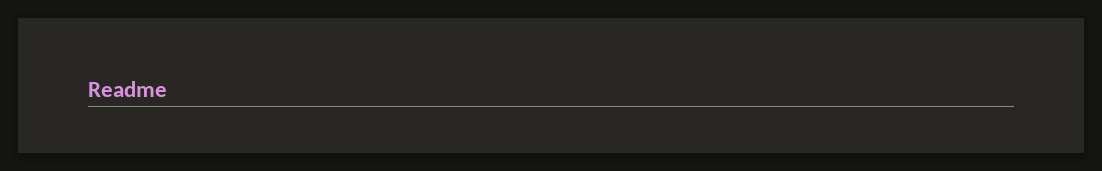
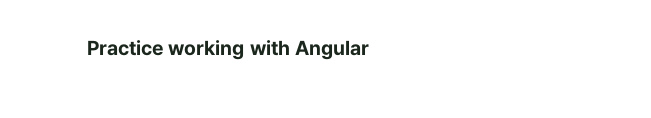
- Readme
+ Practice working with Angular

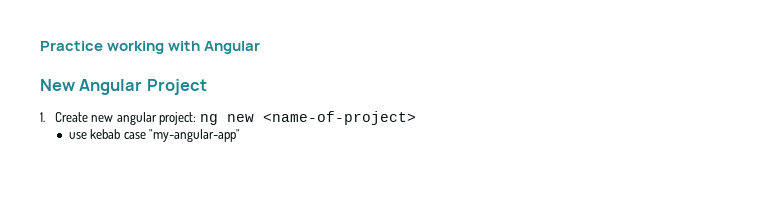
+ New Angular Project
+ 1. Create new angular project: ng new <name-of-project>
+ use kebab case "my-angular-app"

